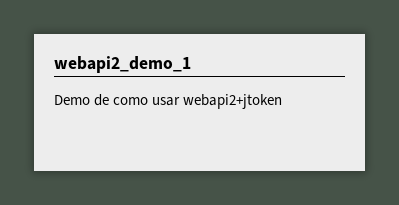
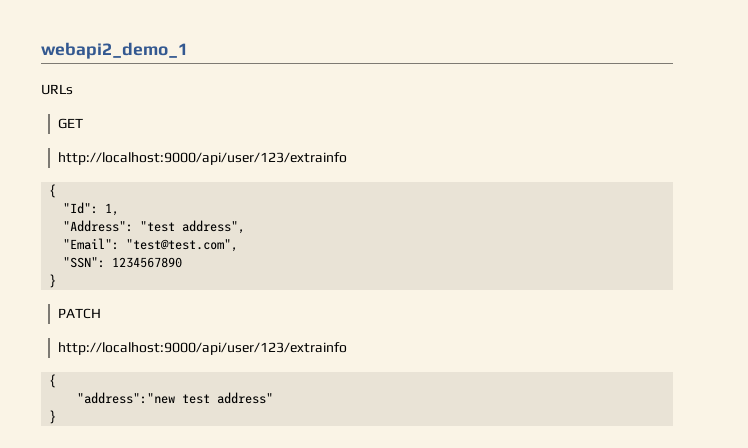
- Demo de como usar webapi2+jtoken
+ URLs
+ GET
+ http://localhost:9000/api/user/123/extrainfo
+ {
+ "Id": 1,
+ "Address": "test address",
+ "Email": "test@test.com",
+ "SSN": 1234567890
+ }
+ PATCH
+ http://localhost:9000/api/user/123/extrainfo
+ {
+ "address":"new test address"
+ }

